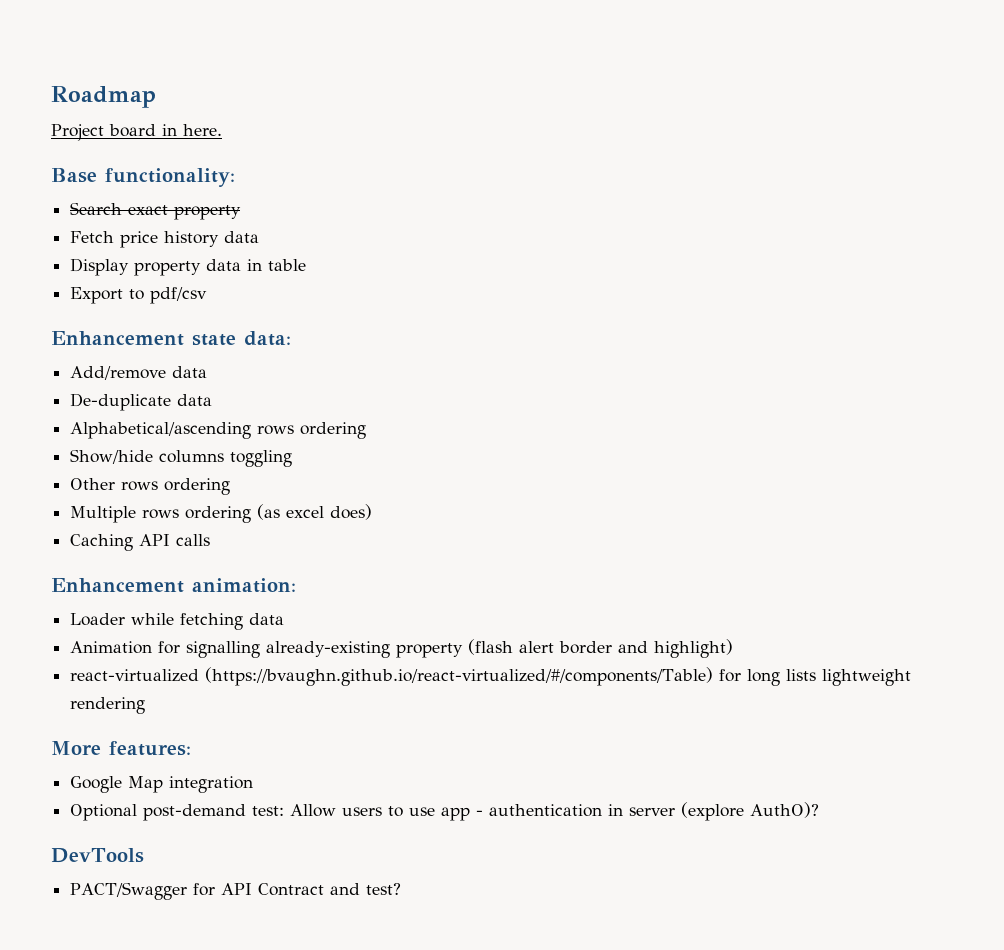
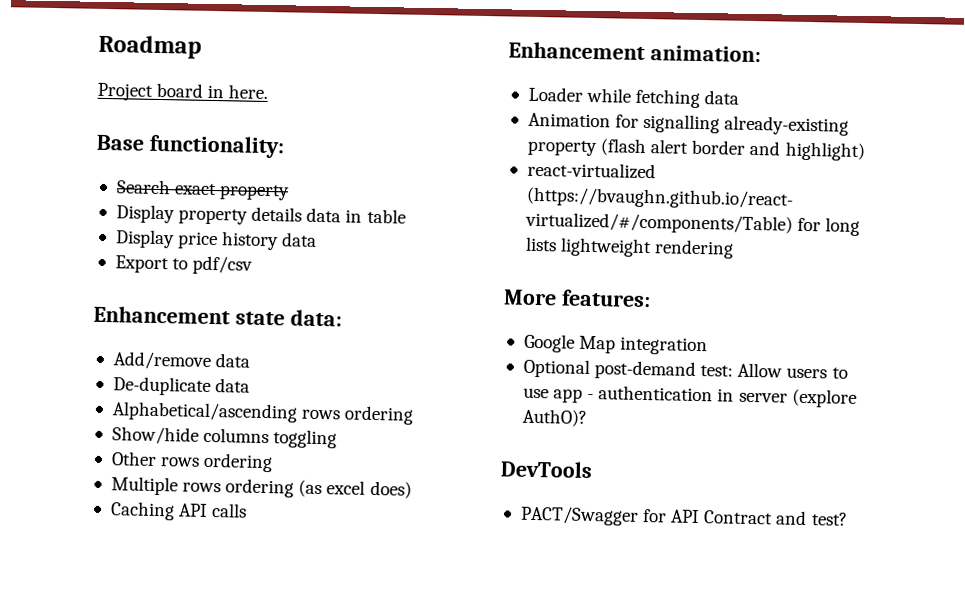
- Fetch price history data
- Display property data in table
+ Display property details data in table
+ Display price history data

